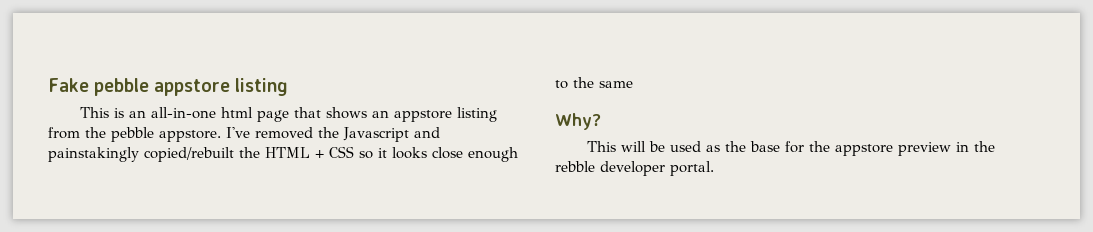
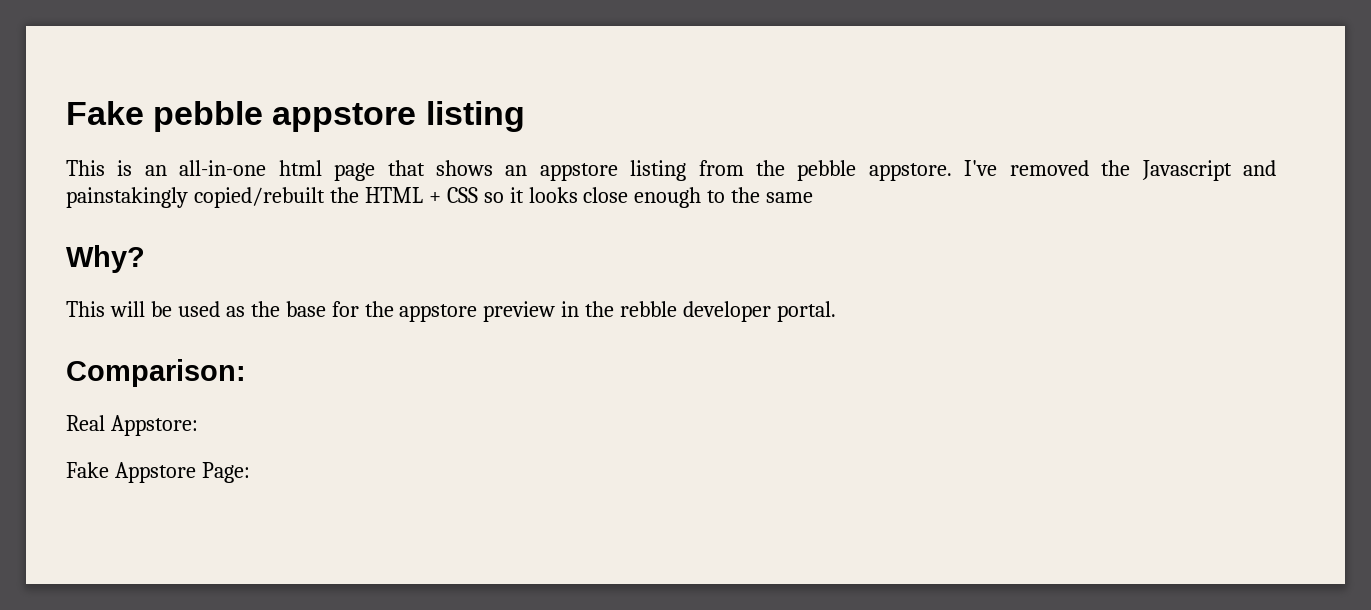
+ Comparison:
+ Real Appstore:
+ Fake Appstore Page:

